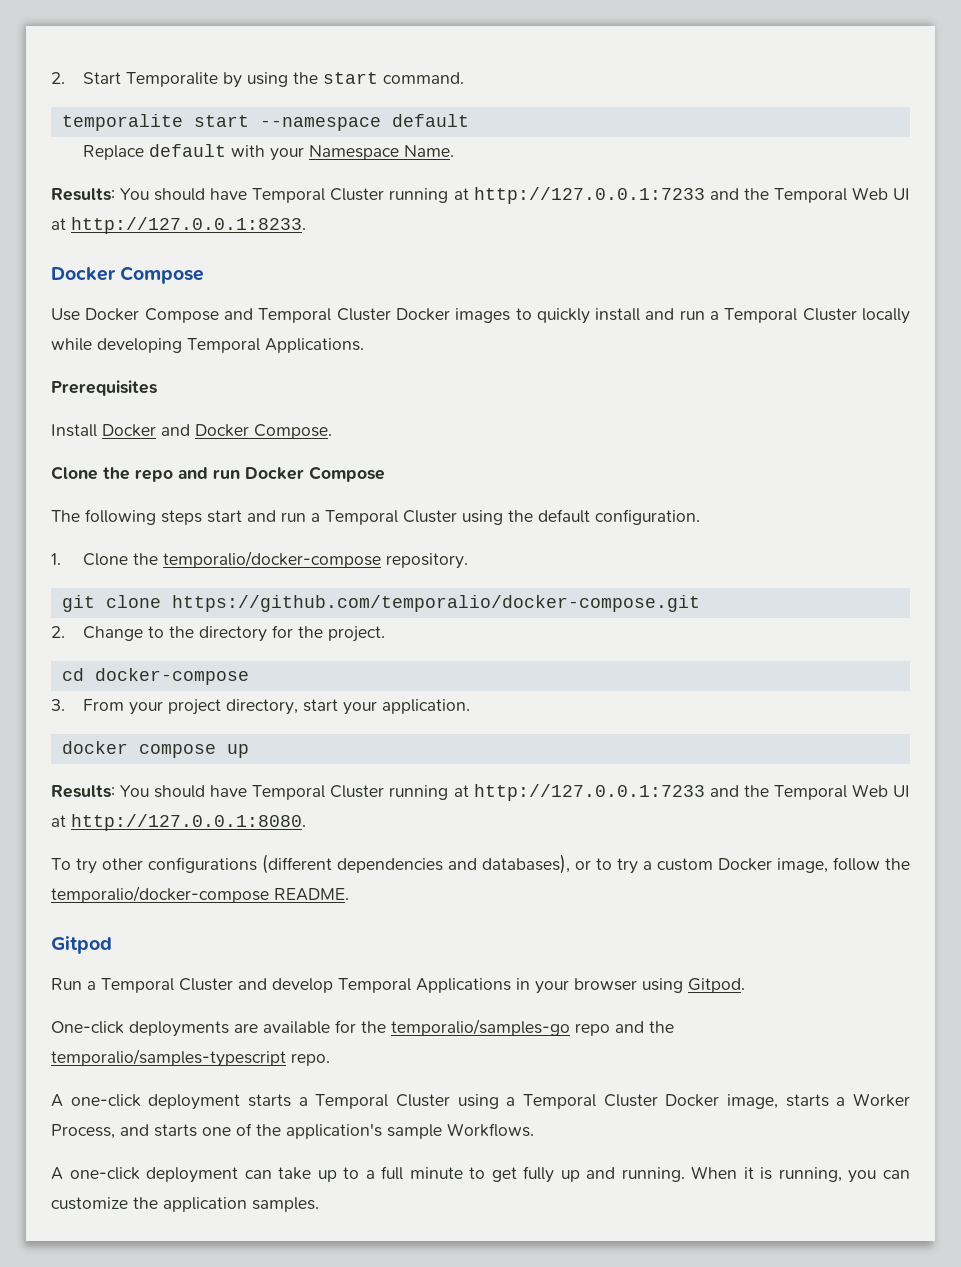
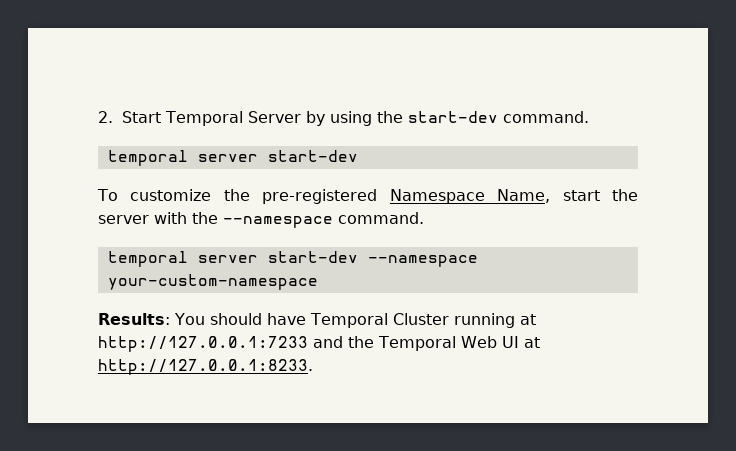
- 2. Start Temporalite by using the start command.
- temporalite start --namespace default
- Replace default with your Namespace Name.
+ 2. Start Temporal Server by using the start-dev command.
+ temporal server start-dev
+ To customize the pre-registered Namespace Name, start the server with the --namespace command.
+ temporal server start-dev --namespace your-custom-namespace
  Results: You should have Temporal Cluster running at http://127.0.0.1:7233 and the Temporal Web UI at http://127.0.0.1:8233.
- Docker Compose
- Use Docker Compose and Temporal Cluster Docker images to quickly install and run a Temporal Cluster locally while developing Temporal Applications.
- Prerequisites
- Install Docker and Docker Compose.
- Clone the repo and run Docker Compose
- The following steps start and run a Temporal Cluster using the default configuration.
- 1. Clone the temporalio/docker-compose repository.
- git clone https://github.com/temporalio/docker-compose.git
- 2. Change to the directory for the project.
- cd docker-compose
- 3. From your project directory, start your application.
- docker compose up
- Results: You should have Temporal Cluster running at http://127.0.0.1:7233 and the Temporal Web UI at http://127.0.0.1:8080.
- To try other configurations (different dependencies and databases), or to try a custom Docker image, follow the temporalio/docker-compose README.
- Gitpod
- Run a Temporal Cluster and develop Temporal Applications in your browser using Gitpod.
- One-click deployments are available for the temporalio/samples-go repo and the temporalio/samples-typescript repo.
- A one-click deployment starts a Temporal Cluster using a Temporal Cluster Docker image, starts a Worker Process, and starts one of the application's sample Workflows.
- A one-click deployment can take up to a full minute to get fully up and running. When it is running, you can customize the application samples.

